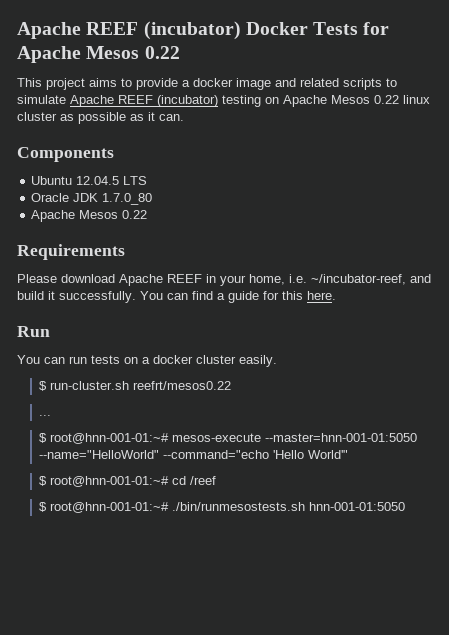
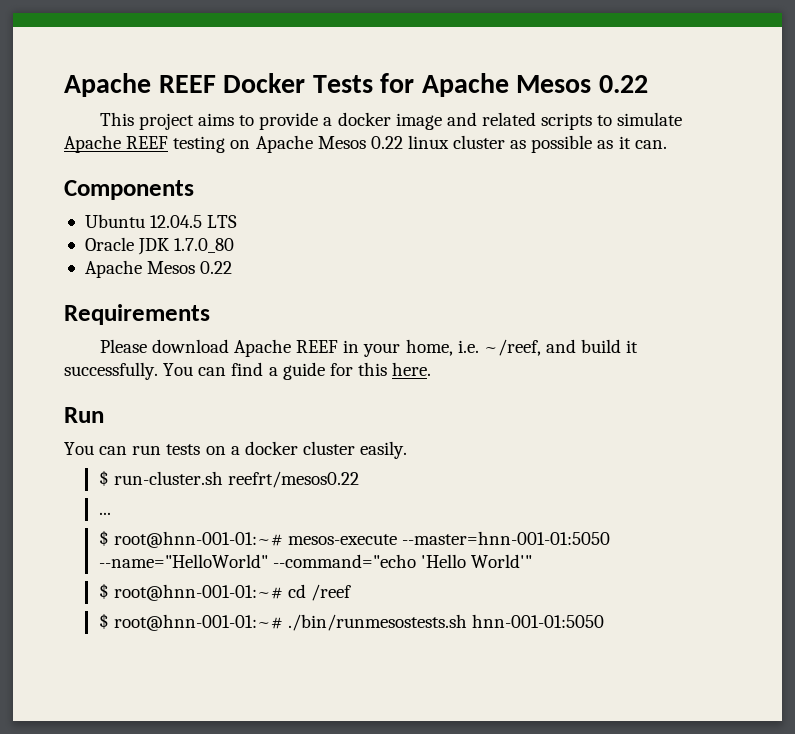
- Apache REEF (incubator) Docker Tests for Apache Mesos 0.22
+ Apache REEF Docker Tests for Apache Mesos 0.22
- This project aims to provide a docker image and related scripts to simulate Apache REEF (incubator) testing on Apache Mesos 0.22 linux cluster as possible as it can.
+ This project aims to provide a docker image and related scripts to simulate Apache REEF testing on Apache Mesos 0.22 linux cluster as possible as it can.
- Please download Apache REEF in your home, i.e. ~/incubator-reef, and build it successfully.
+ Please download Apache REEF in your home, i.e. ~/reef, and build it successfully.

